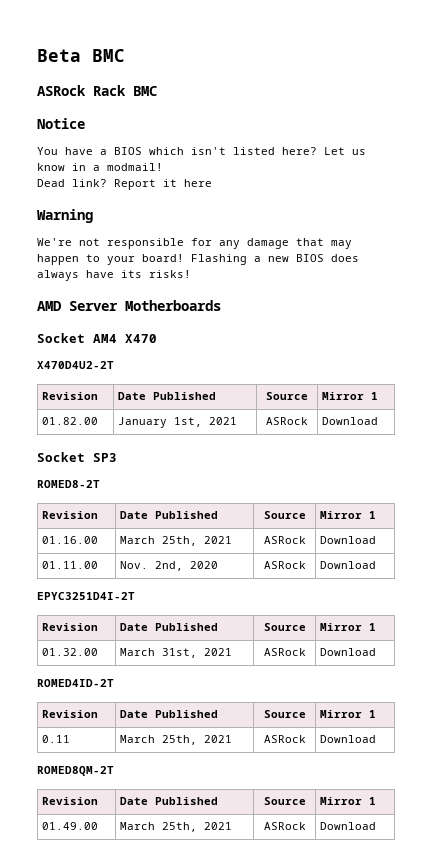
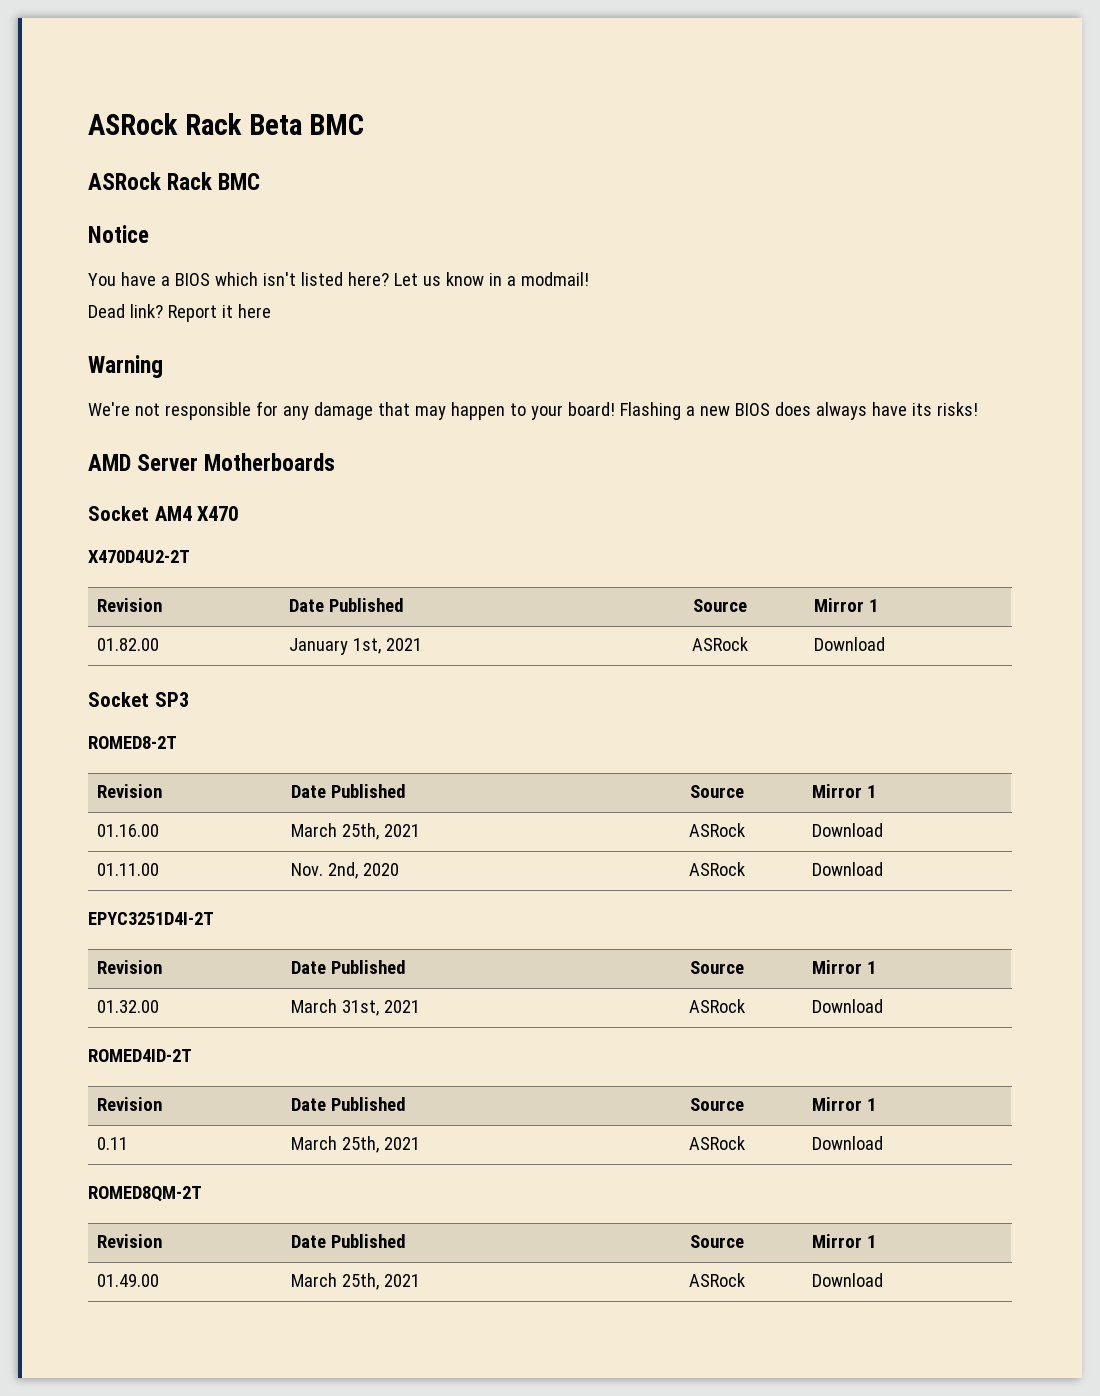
- Beta BMC
+ ASRock Rack Beta BMC

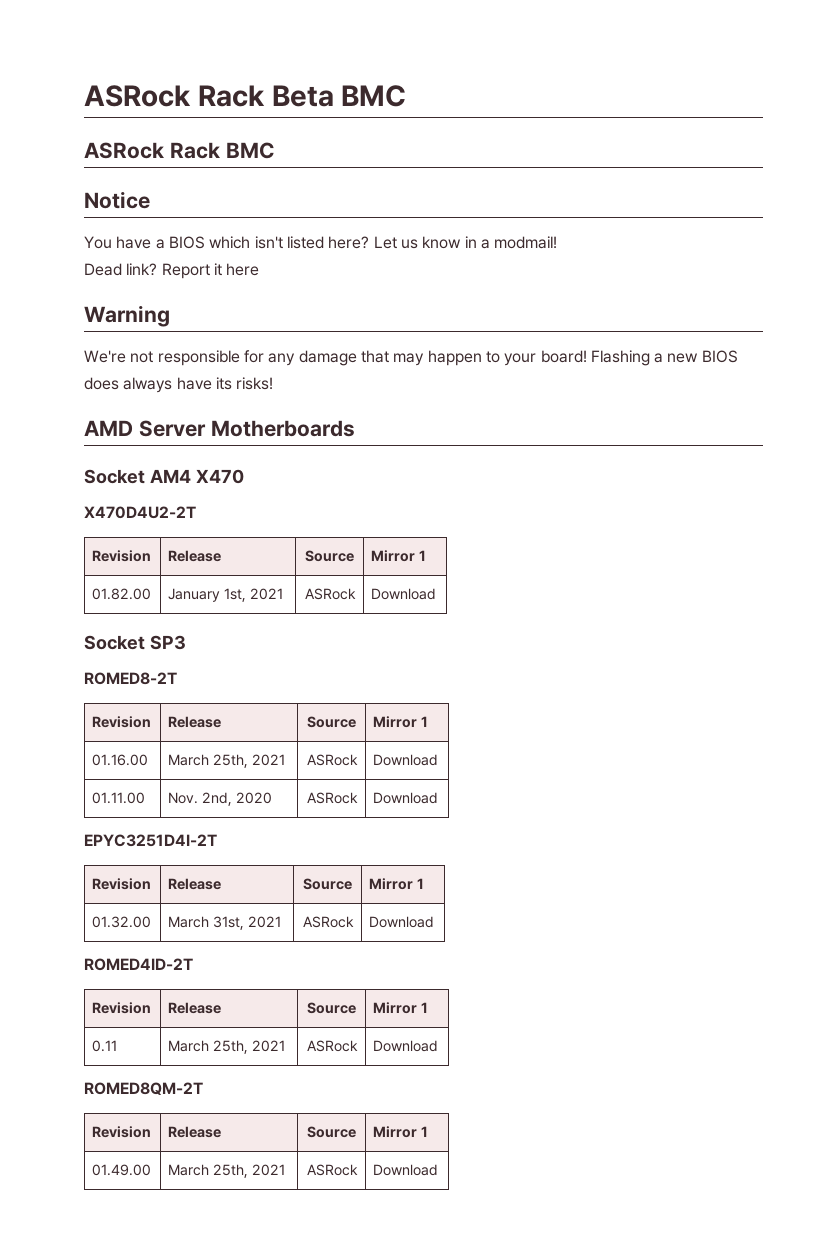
  X470D4U2-2T
- Revision | Date Published | Source | Mirror 1
+ Revision | Release | Source | Mirror 1
  ROMED8-2T
- Revision | Date Published | Source | Mirror 1
+ Revision | Release | Source | Mirror 1
  EPYC3251D4I-2T
- Revision | Date Published | Source | Mirror 1
+ Revision | Release | Source | Mirror 1
  ROMED4ID-2T
- Revision | Date Published | Source | Mirror 1
+ Revision | Release | Source | Mirror 1
  ROMED8QM-2T
- Revision | Date Published | Source | Mirror 1
+ Revision | Release | Source | Mirror 1

